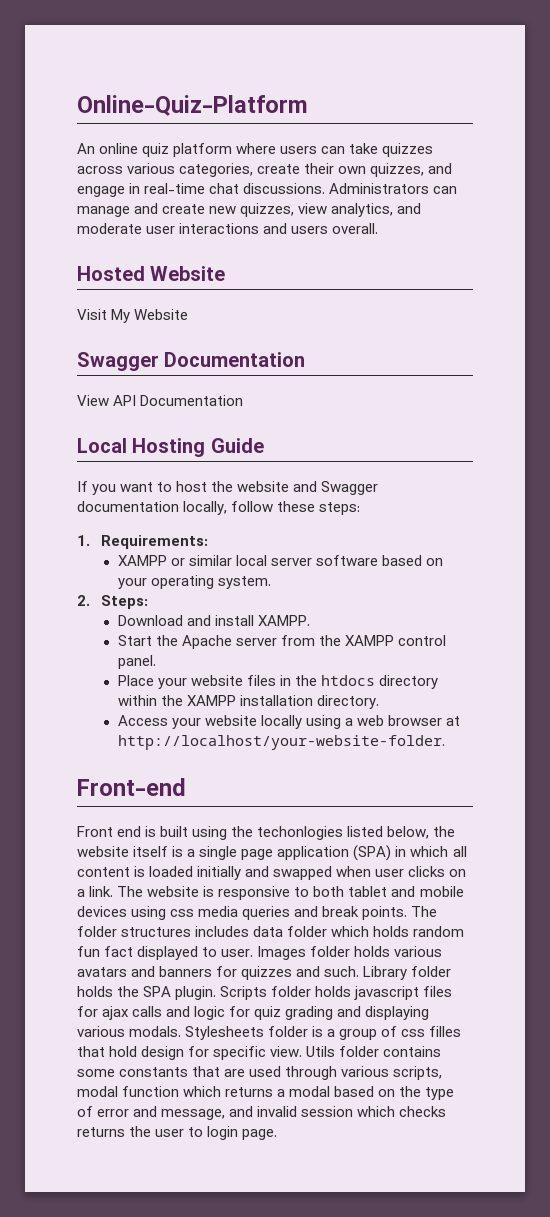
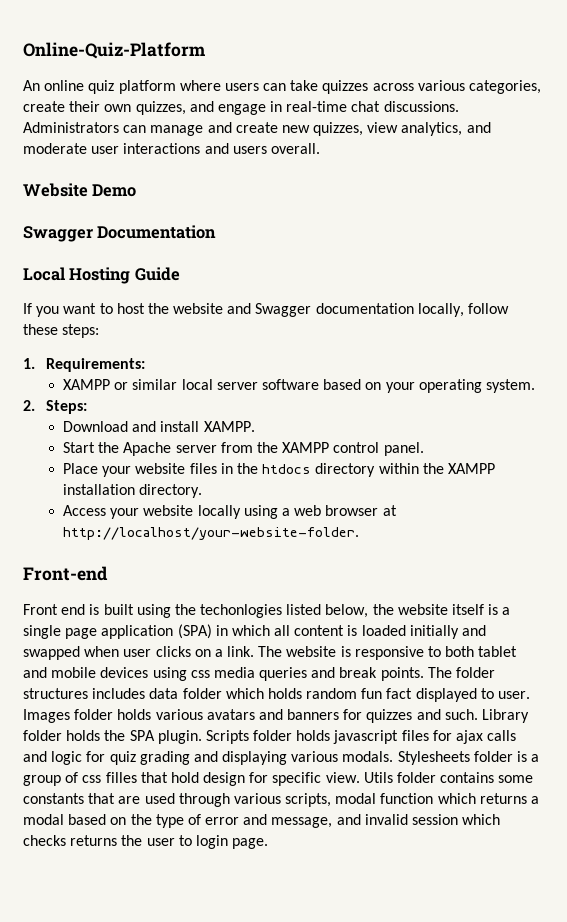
- Hosted Website
- Visit My Website
+ Website Demo
- View API Documentation

